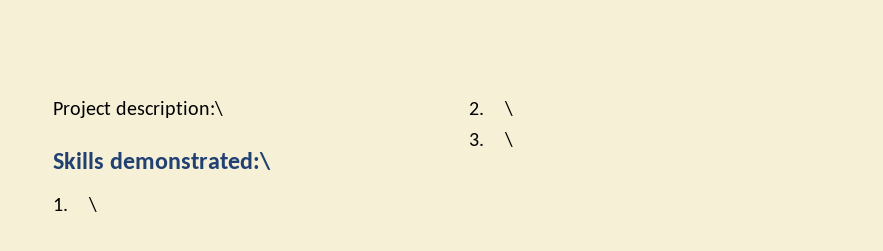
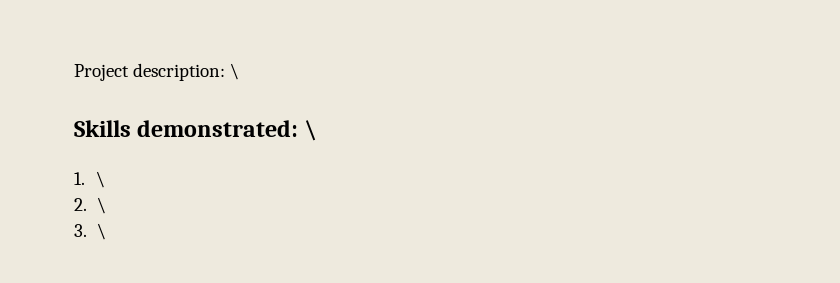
- Project description:\
+ Project description: \
- Skills demonstrated:\
+ Skills demonstrated: \

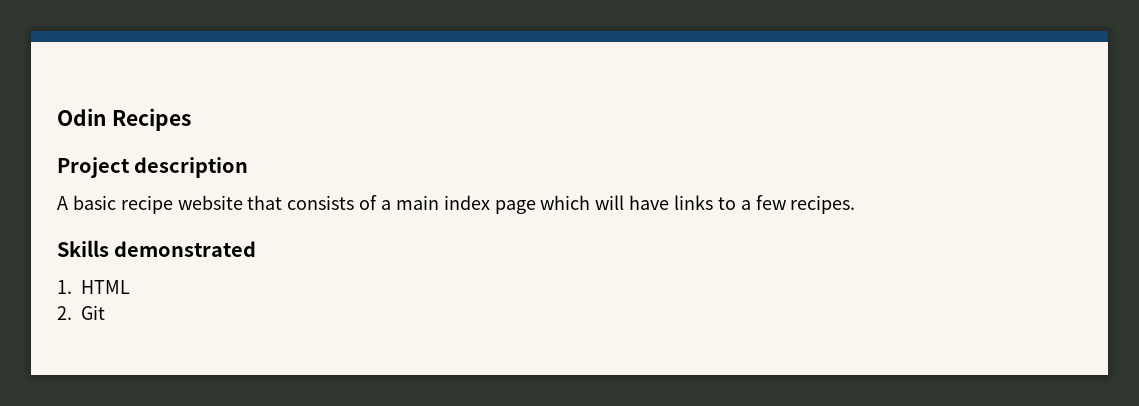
- Project description: \
+ Odin Recipes
+ Project description
+ A basic recipe website that consists of a main index page which will have links to a few recipes.
- Skills demonstrated: \
+ Skills demonstrated
- 1. \
+ 1. HTML
- 2. \
- 3. \
+ 2. Git

